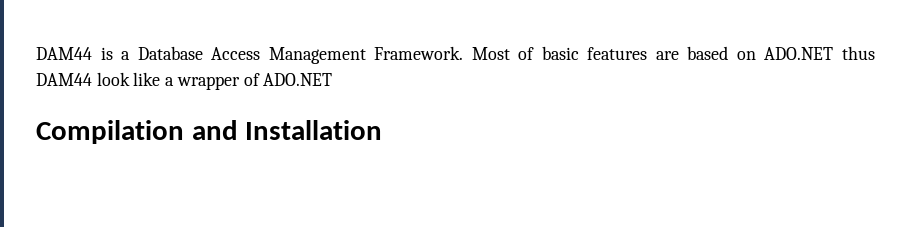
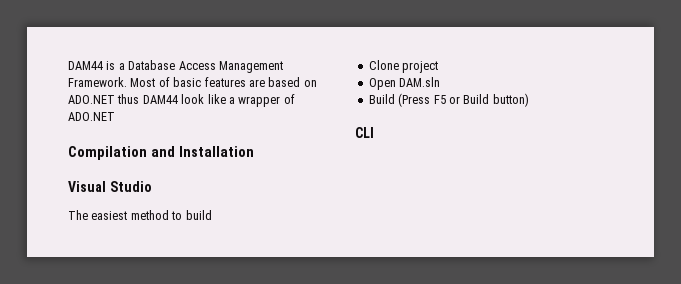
+ Visual Studio
+ The easiest method to build
+ Clone project
+ Open DAM.sln
+ Build (Press F5 or Build button)
+ CLI

